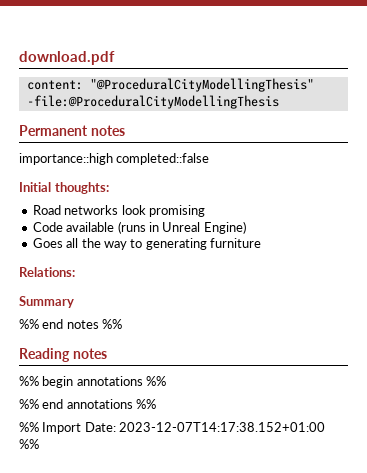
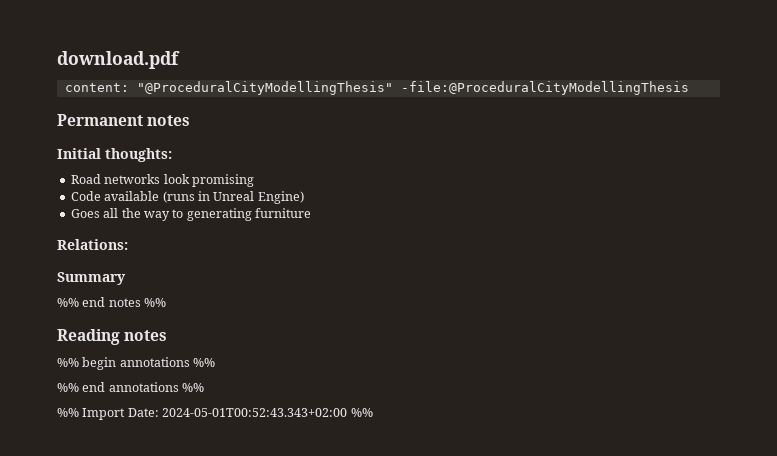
- importance::high completed::false
- %% Import Date: 2023-12-07T14:17:38.152+01:00 %%
+ %% Import Date: 2024-05-01T00:52:43.343+02:00 %%

